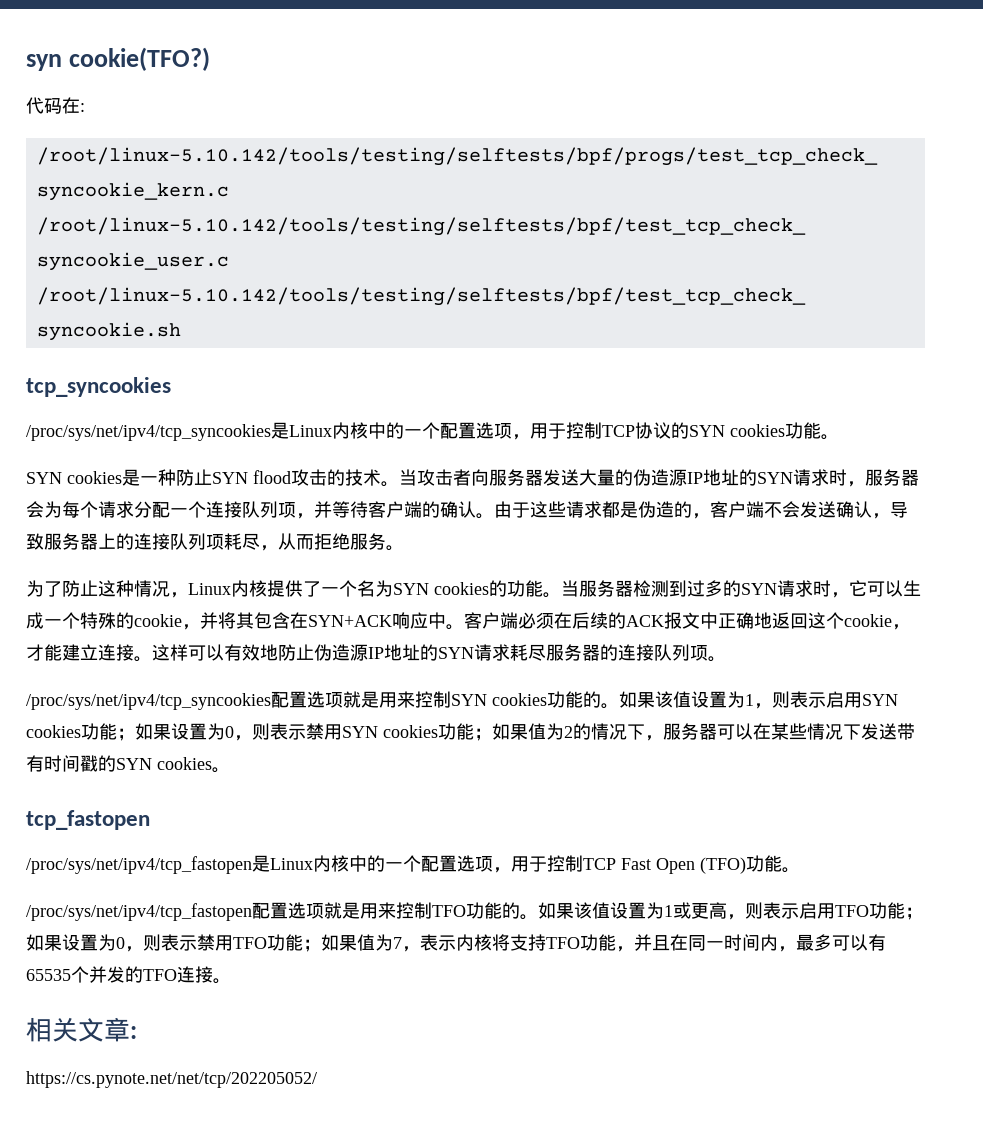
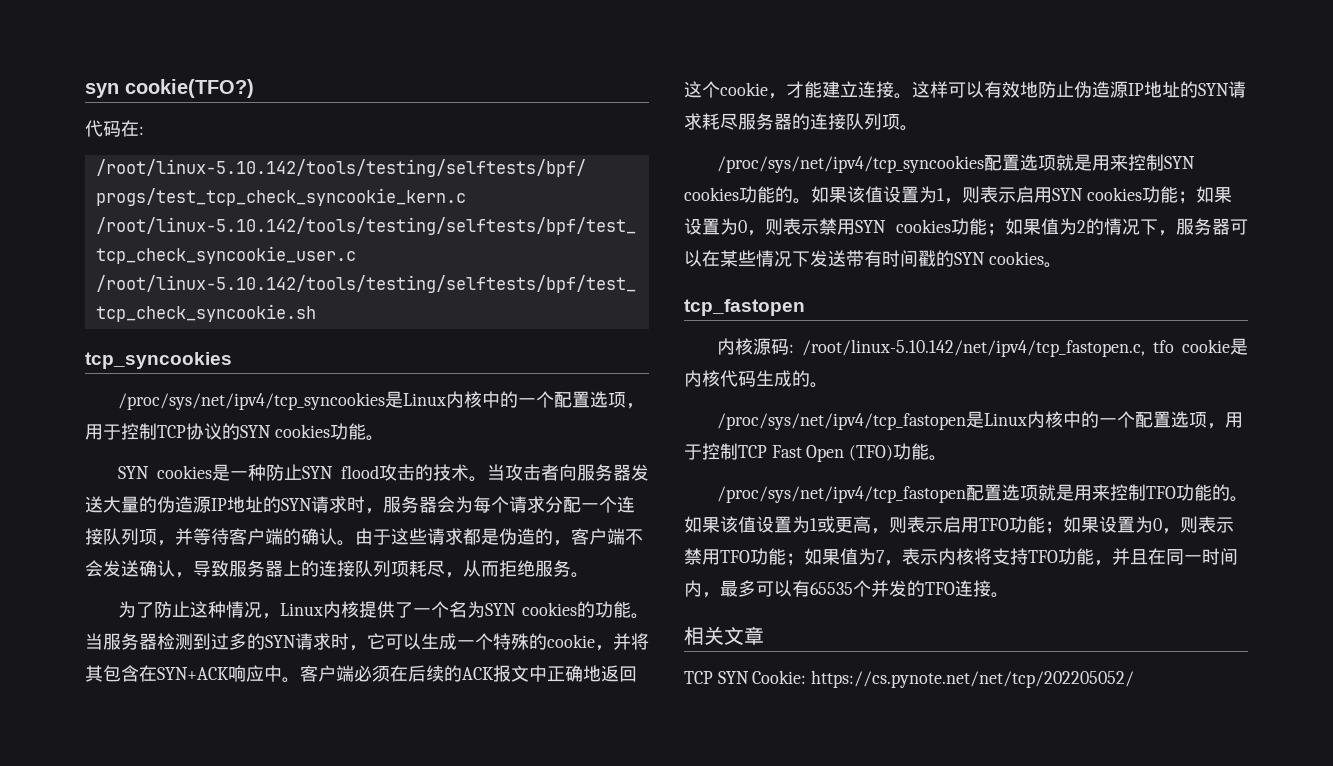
+ 内核源码: /root/linux-5.10.142/net/ipv4/tcp_fastopen.c, tfo cookie是内核代码生成的。
- 相关文章:
- https://cs.pynote.net/net/tcp/202205052/
+ 相关文章
+ TCP SYN Cookie: https://cs.pynote.net/net/tcp/202205052/

